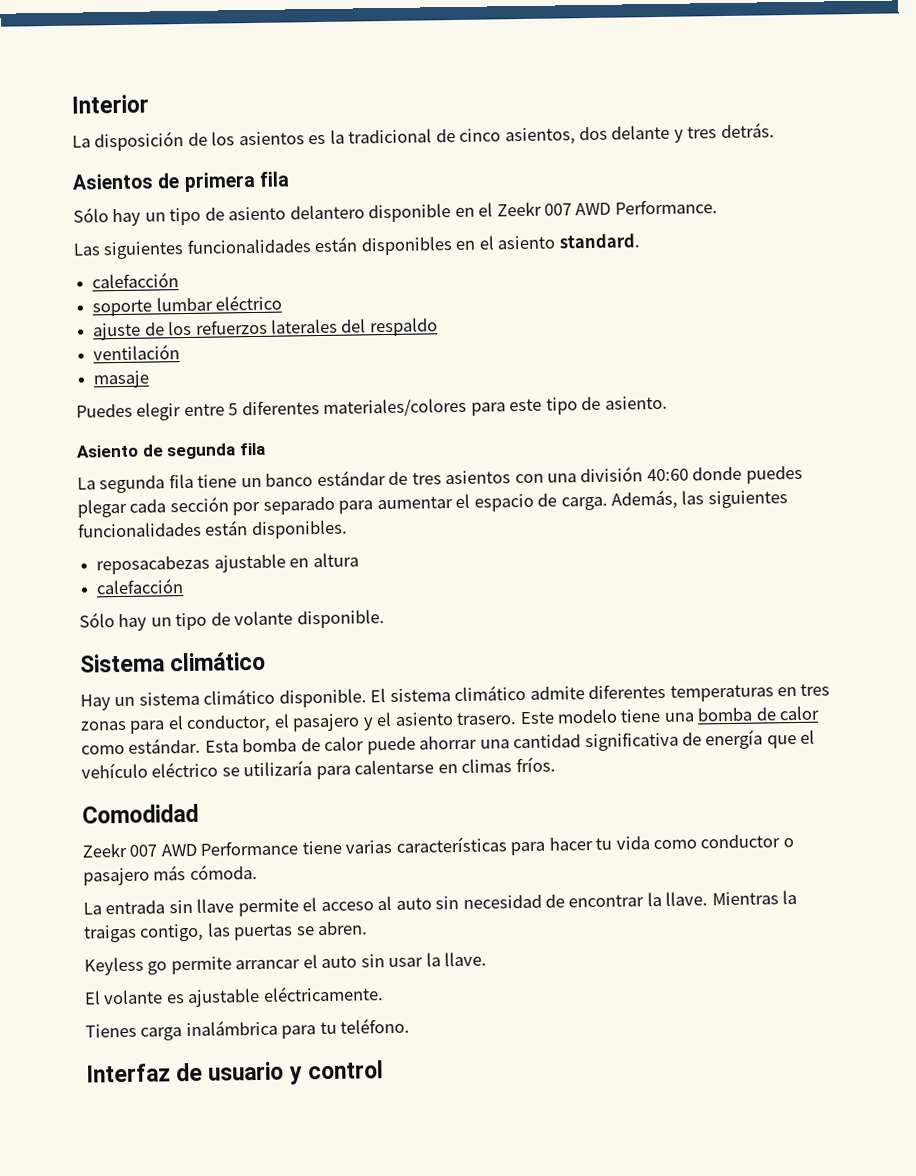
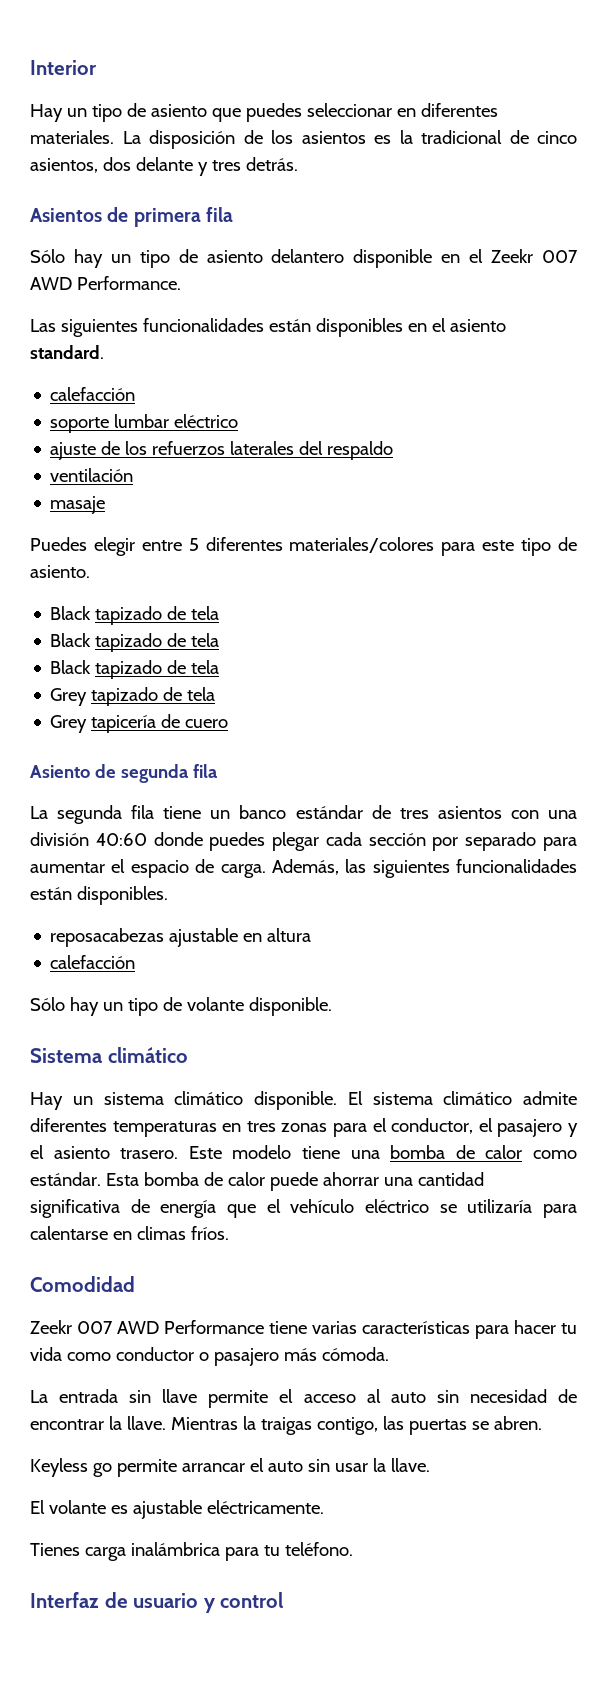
+ Hay un tipo de asiento que puedes seleccionar en diferentes materiales.
  Puedes elegir entre 5 diferentes materiales/colores para este tipo de asiento.
+ Black tapizado de tela
+ Black tapizado de tela
+ Black tapizado de tela
+ Grey tapizado de tela
+ Grey tapicería de cuero

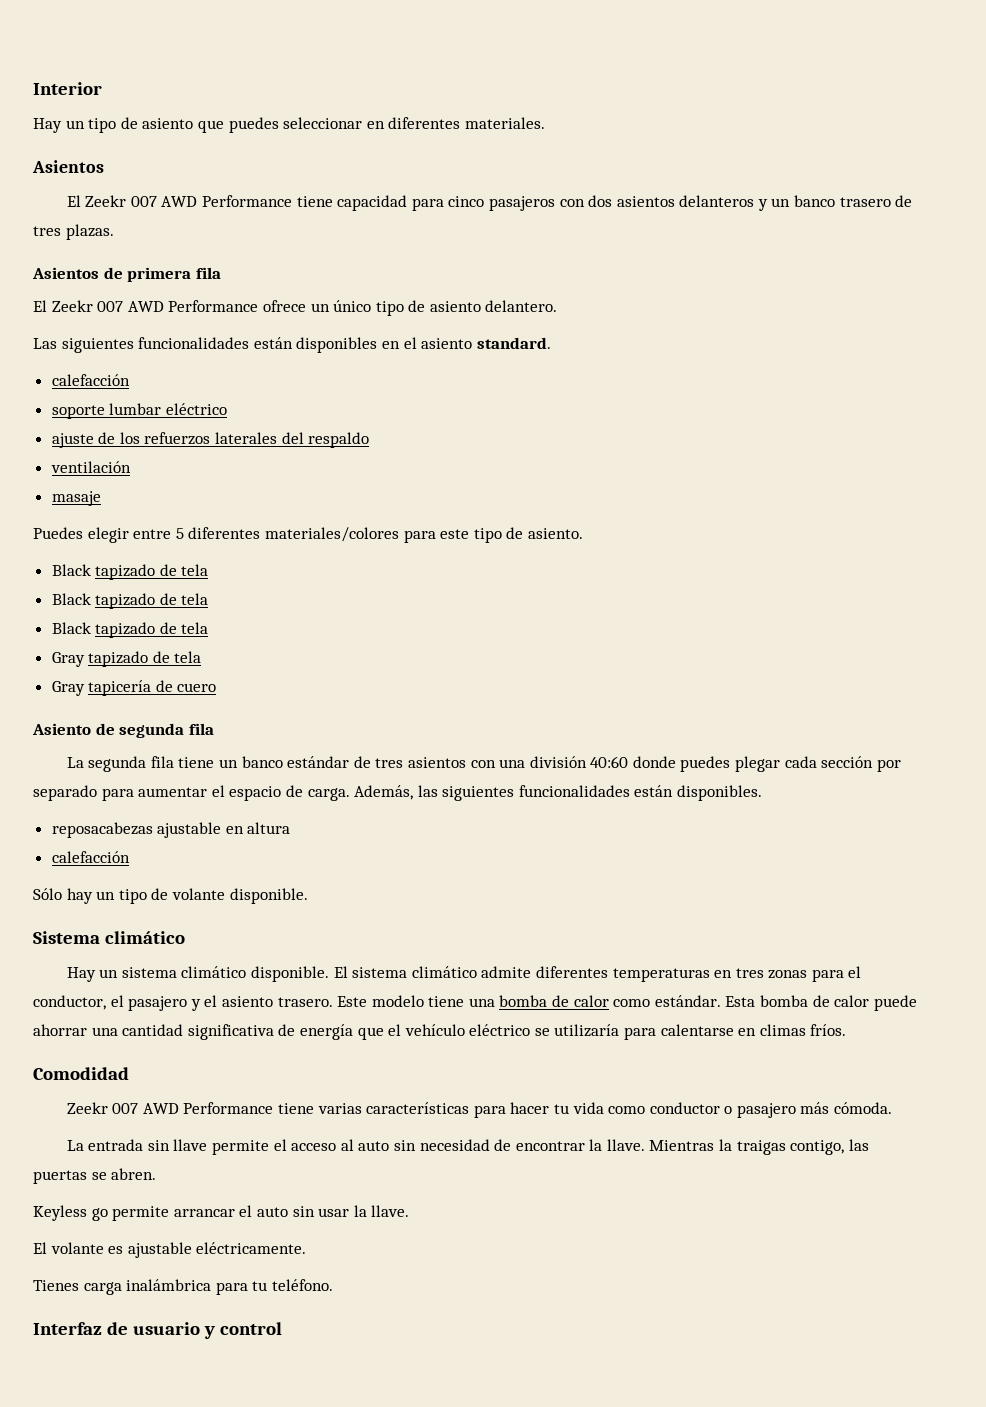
- Hay un tipo de asiento que puedes seleccionar en diferentes materiales. La disposición de los asientos es la tradicional de cinco asientos, dos delante y tres detrás.
+ Hay un tipo de asiento que puedes seleccionar en diferentes materiales.
+ Asientos
+ El Zeekr 007 AWD Performance tiene capacidad para cinco pasajeros con dos asientos delanteros y un banco trasero de tres plazas.
  Asientos de primera fila
- Sólo hay un tipo de asiento delantero disponible en el Zeekr 007 AWD Performance.
+ El Zeekr 007 AWD Performance ofrece un único tipo de asiento delantero.
- Grey tapizado de tela
- Grey tapicería de cuero
+ Gray tapizado de tela
+ Gray tapicería de cuero

